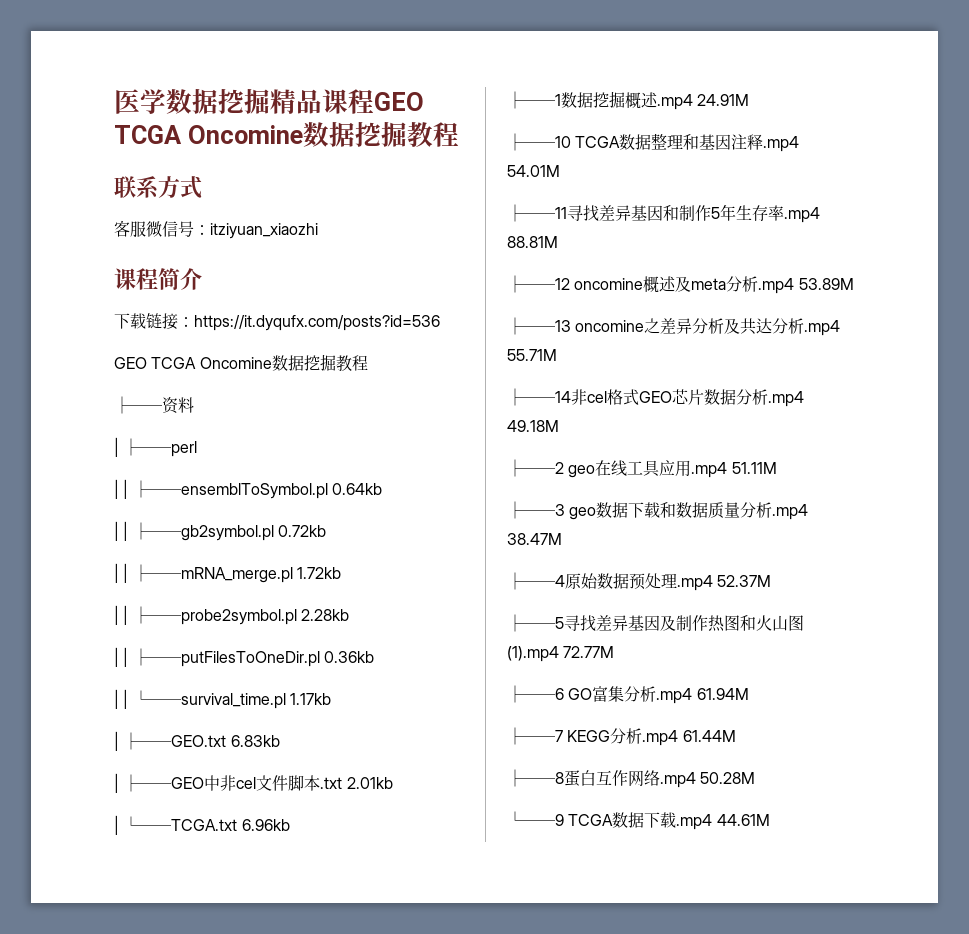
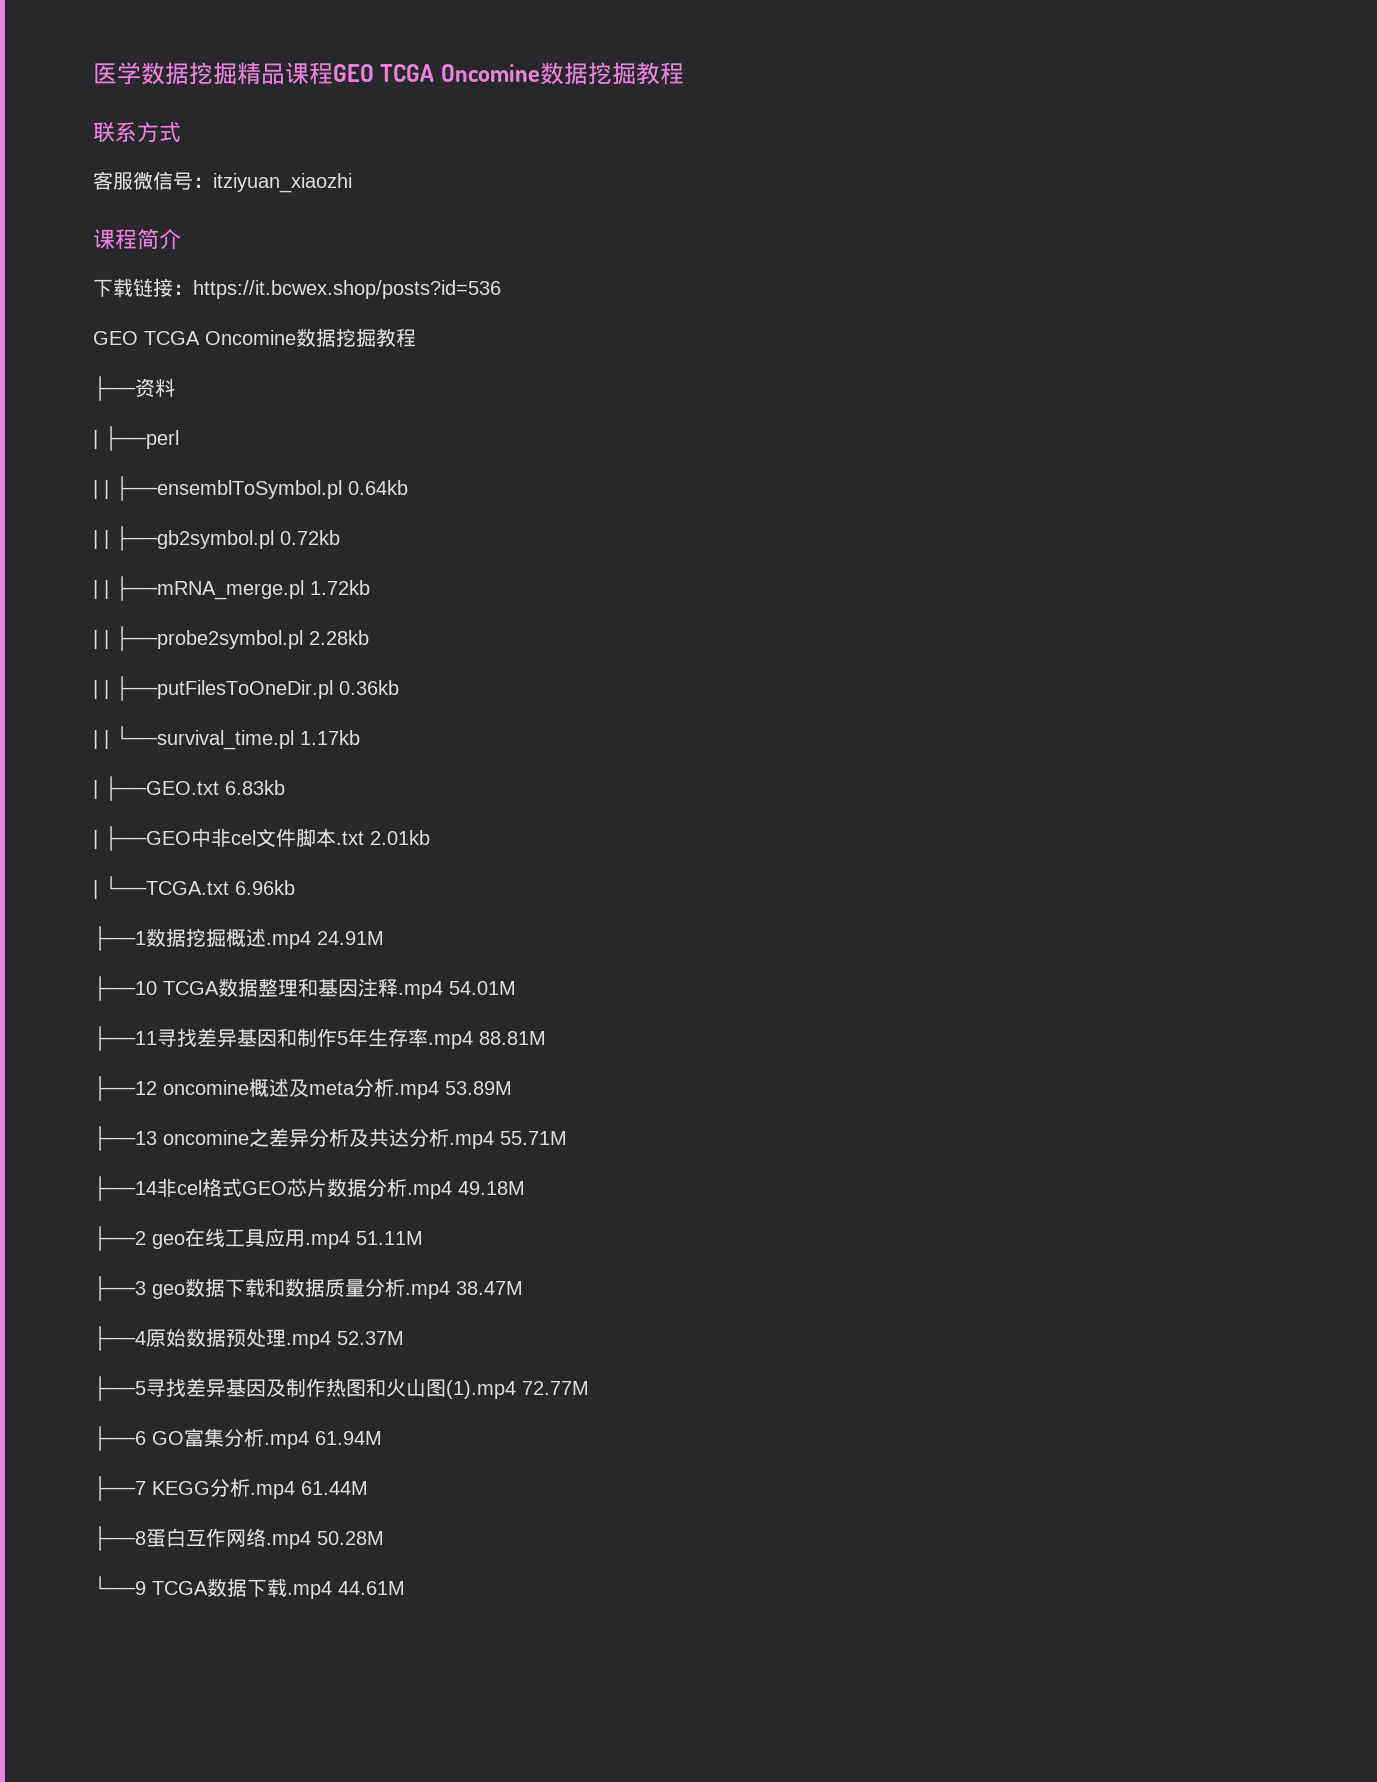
- 下载链接：https://it.dyqufx.com/posts?id=536
+ 下载链接：https://it.bcwex.shop/posts?id=536

